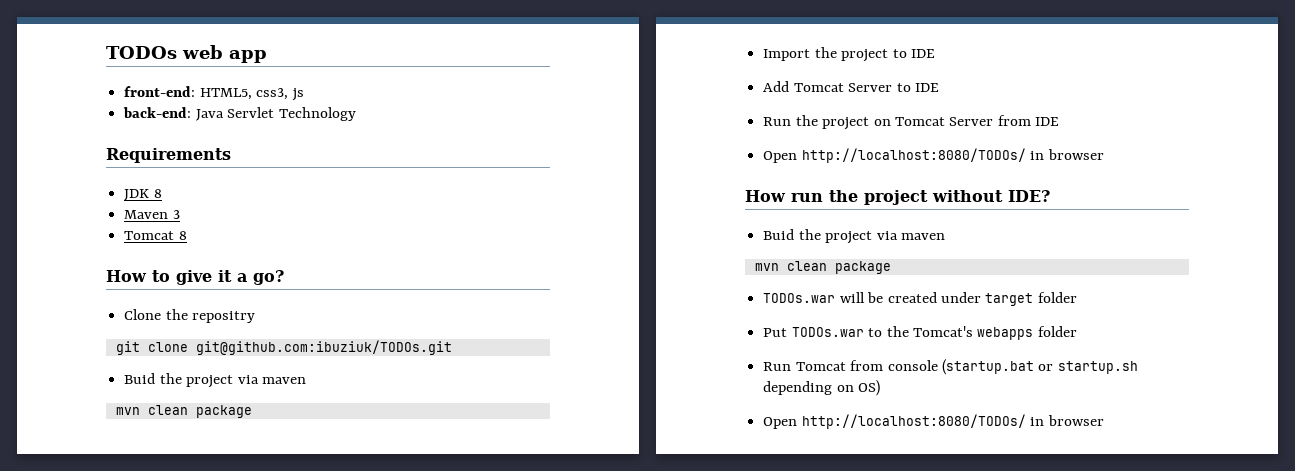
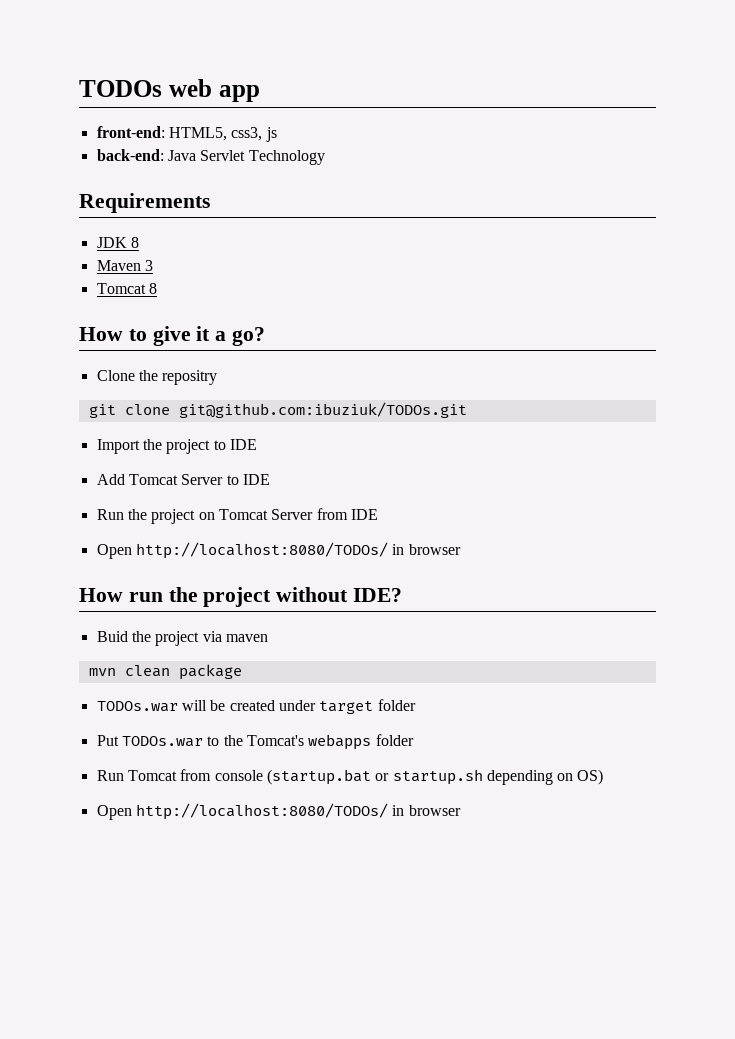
  git clone git@github.com:ibuziuk/TODOs.git
- Buid the project via maven
- mvn clean package

